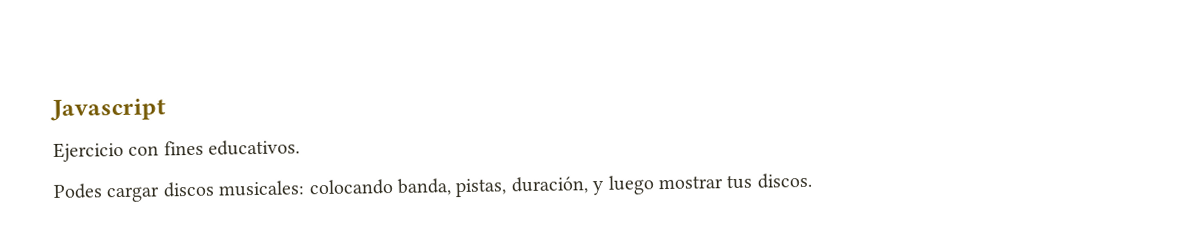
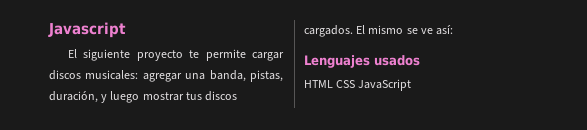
- Ejercicio con fines educativos.
- Podes cargar discos musicales: colocando banda, pistas, duración, y luego mostrar tus discos.
+ El siguiente proyecto te permite cargar discos musicales: agregar una banda, pistas, duración, y luego mostrar tus discos cargados. El mismo se ve así:
+ Lenguajes usados
+ HTML CSS JavaScript

